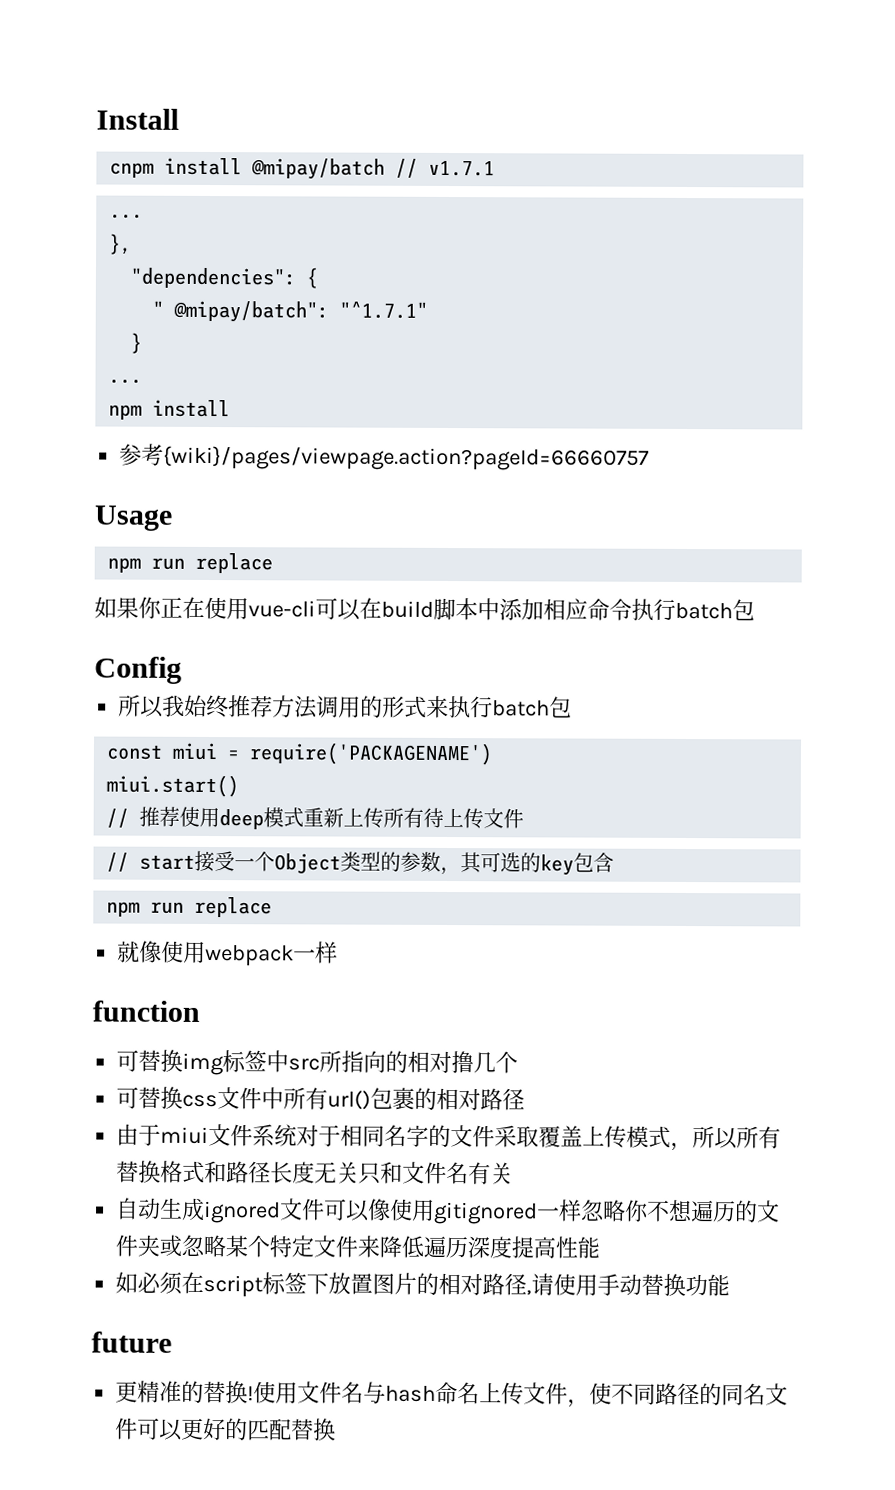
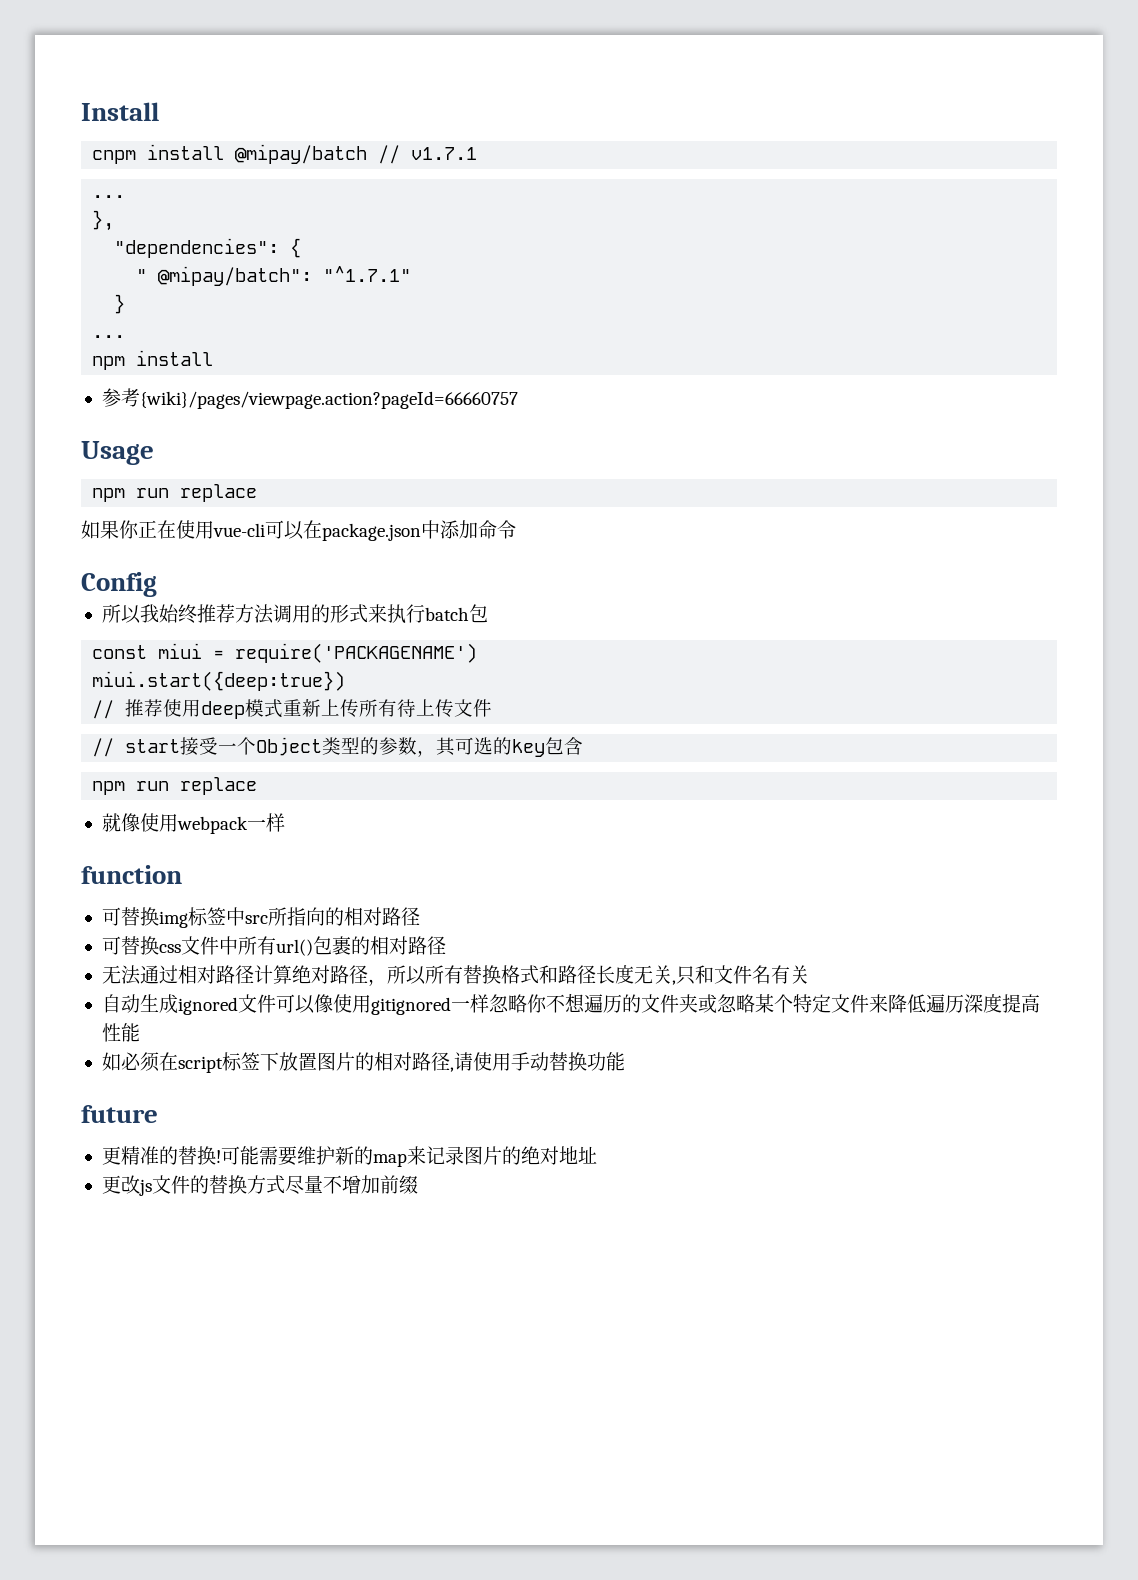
- 如果你正在使用vue-cli可以在build脚本中添加相应命令执行batch包
+ 如果你正在使用vue-cli可以在package.json中添加命令
- miui.start()
+ miui.start({deep:true})
- 可替换img标签中src所指向的相对撸几个
+ 可替换img标签中src所指向的相对路径
- 由于miui文件系统对于相同名字的文件采取覆盖上传模式，所以所有替换格式和路径长度无关只和文件名有关
+ 无法通过相对路径计算绝对路径，所以所有替换格式和路径长度无关,只和文件名有关
- 使用文件名与hash命名上传文件，使不同路径的同名文件可以更好的匹配替换
+ 可能需要维护新的map来记录图片的绝对地址
+ 更改js文件的替换方式尽量不增加前缀

